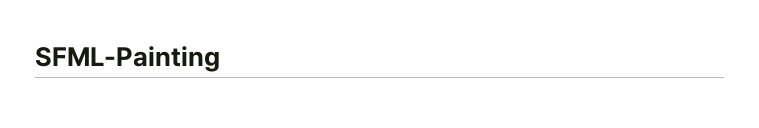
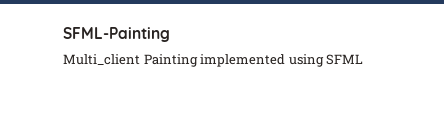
+ Multi_client Painting implemented using SFML

